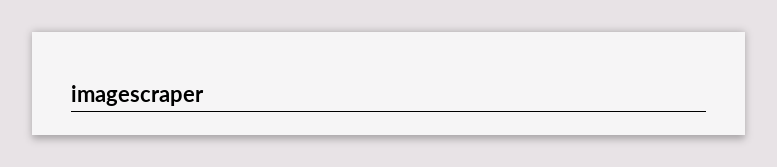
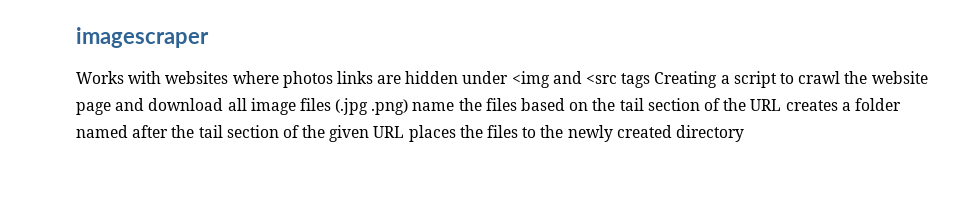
+ Works with websites where photos links are hidden under <img and <src tags Creating a script to crawl the website page and download all image files (.jpg .png) name the files based on the tail section of the URL creates a folder named after the tail section of the given URL places the files to the newly created directory

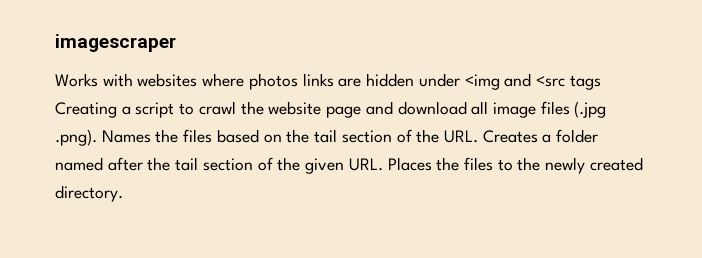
- Works with websites where photos links are hidden under <img and <src tags Creating a script to crawl the website page and download all image files (.jpg .png) name the files based on the tail section of the URL creates a folder named after the tail section of the given URL places the files to the newly created directory
+ Works with websites where photos links are hidden under <img and <src tags Creating a script to crawl the website page and download all image files (.jpg .png). Names the files based on the tail section of the URL. Creates a folder named after the tail section of the given URL. Places the files to the newly created directory.

